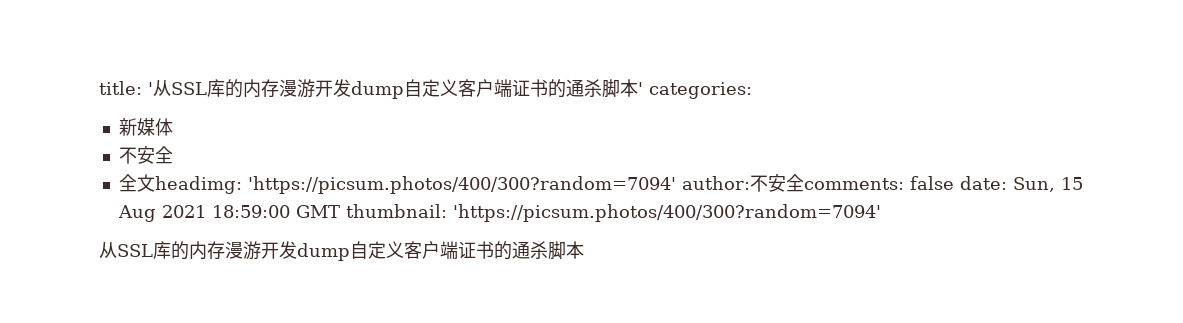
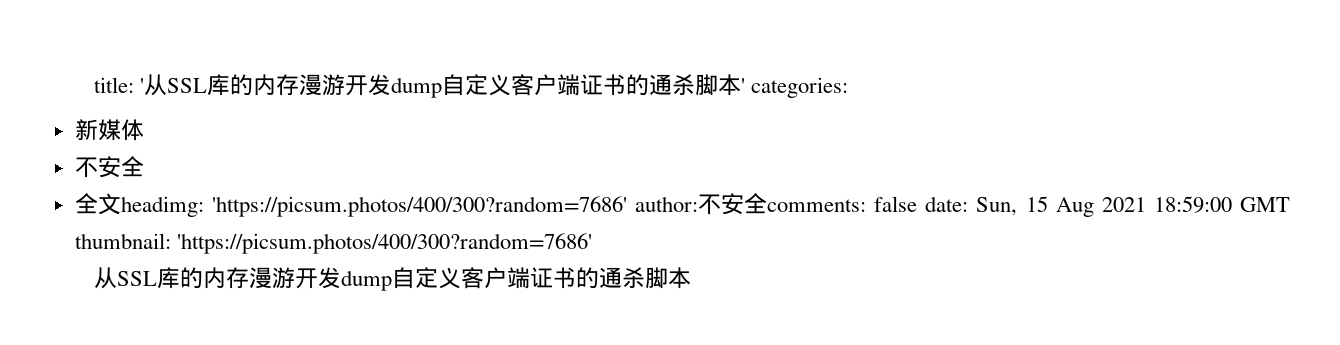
- 全文headimg: 'https://picsum.photos/400/300?random=7094' author:不安全comments: false date: Sun, 15 Aug 2021 18:59:00 GMT thumbnail: 'https://picsum.photos/400/300?random=7094'
+ 全文headimg: 'https://picsum.photos/400/300?random=7686' author:不安全comments: false date: Sun, 15 Aug 2021 18:59:00 GMT thumbnail: 'https://picsum.photos/400/300?random=7686'

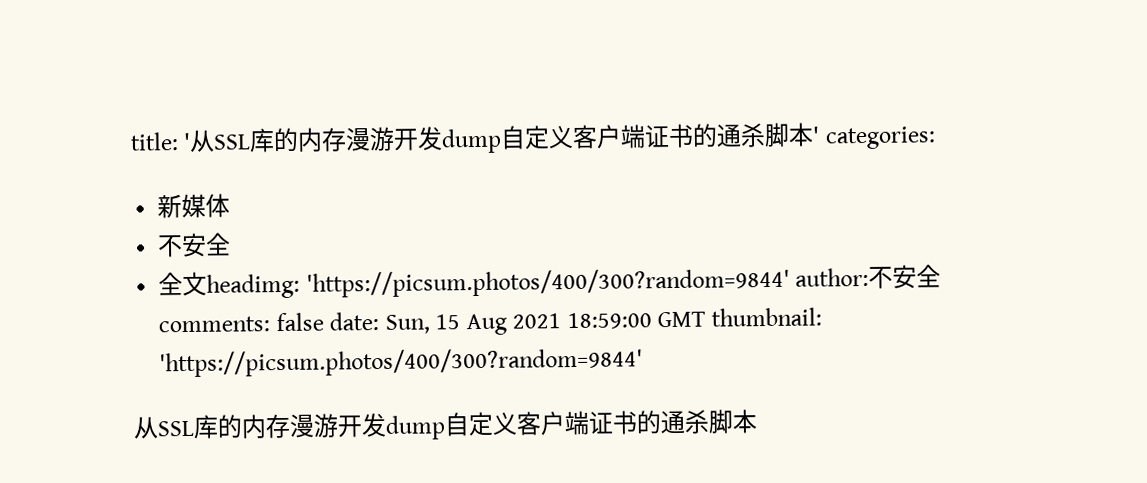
- 全文headimg: 'https://picsum.photos/400/300?random=7686' author:不安全comments: false date: Sun, 15 Aug 2021 18:59:00 GMT thumbnail: 'https://picsum.photos/400/300?random=7686'
+ 全文headimg: 'https://picsum.photos/400/300?random=9844' author:不安全comments: false date: Sun, 15 Aug 2021 18:59:00 GMT thumbnail: 'https://picsum.photos/400/300?random=9844'

